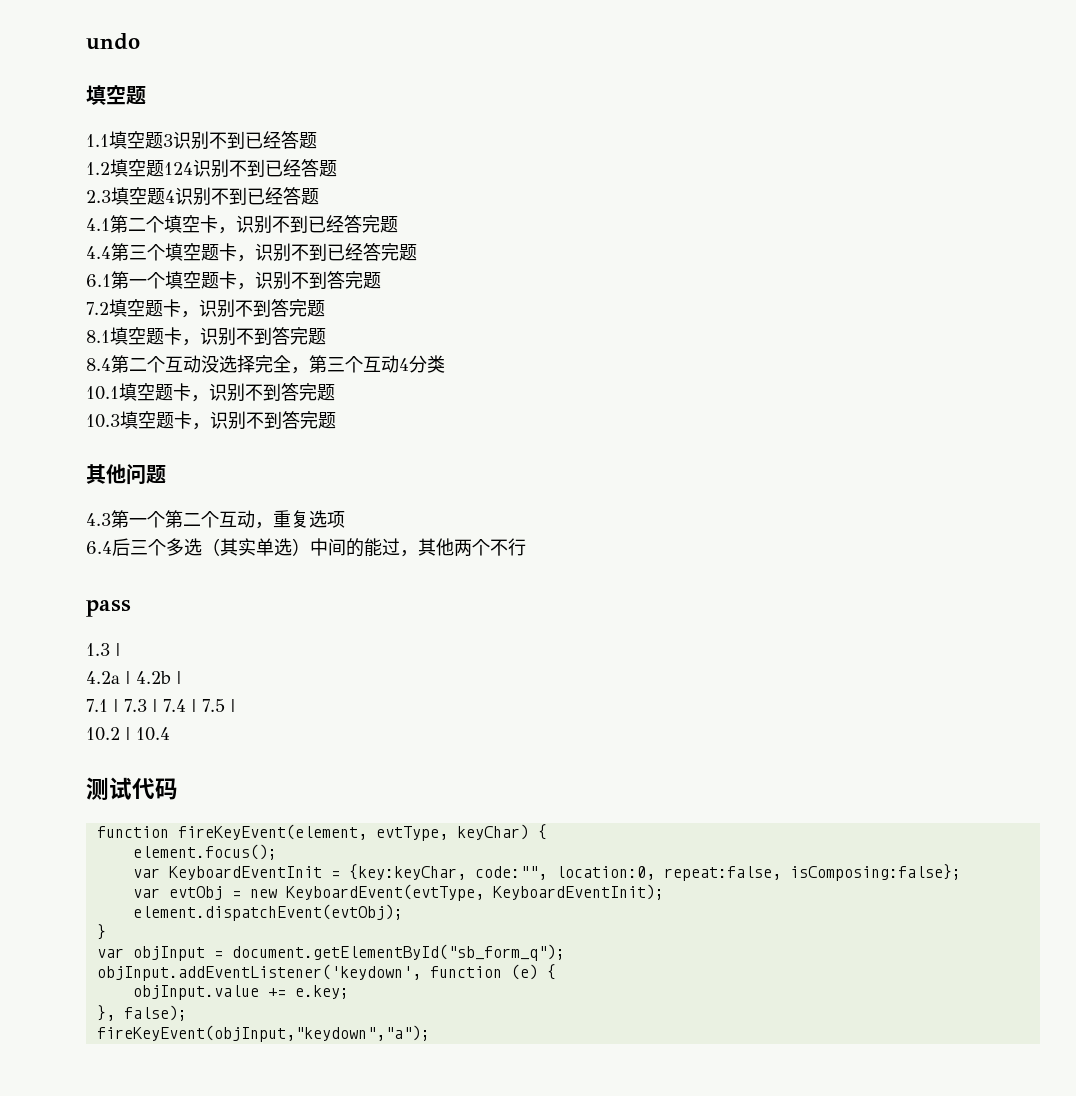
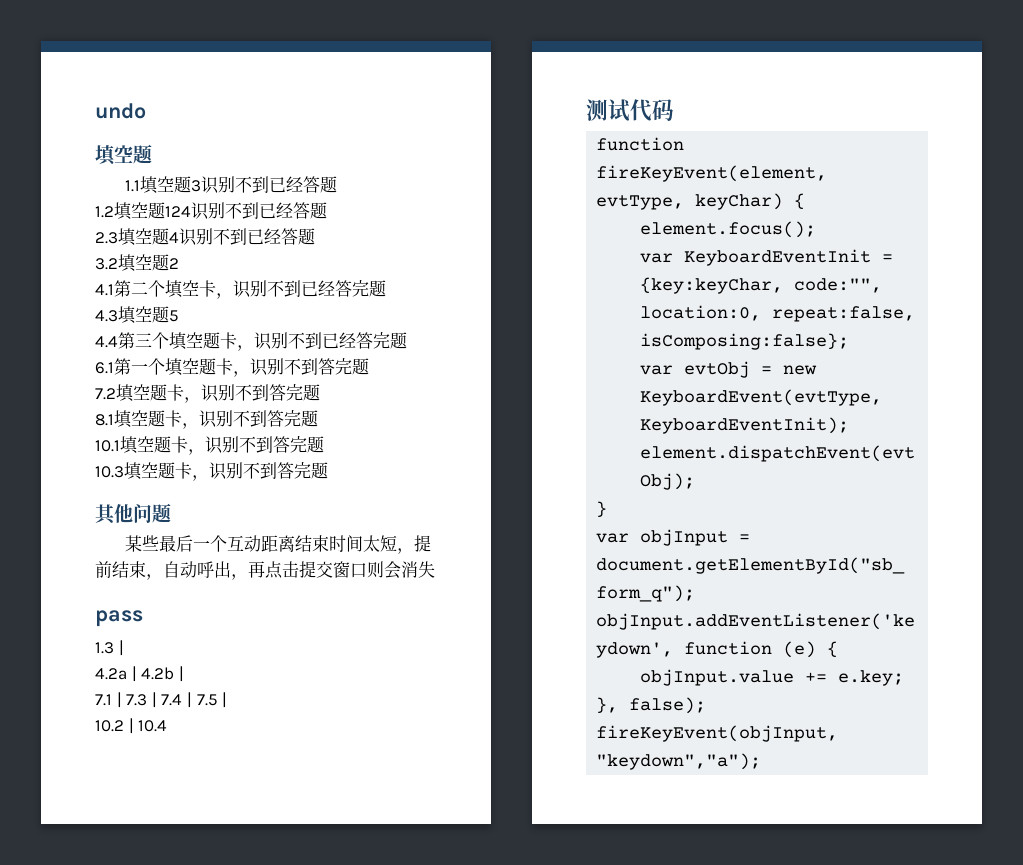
+ 3.2填空题2
+ 4.3填空题5
- 8.4第二个互动没选择完全，第三个互动4分类
- 4.3第一个第二个互动，重复选项
- 6.4后三个多选（其实单选）中间的能过，其他两个不行
+ 某些最后一个互动距离结束时间太短，提前结束，自动呼出，再点击提交窗口则会消失

